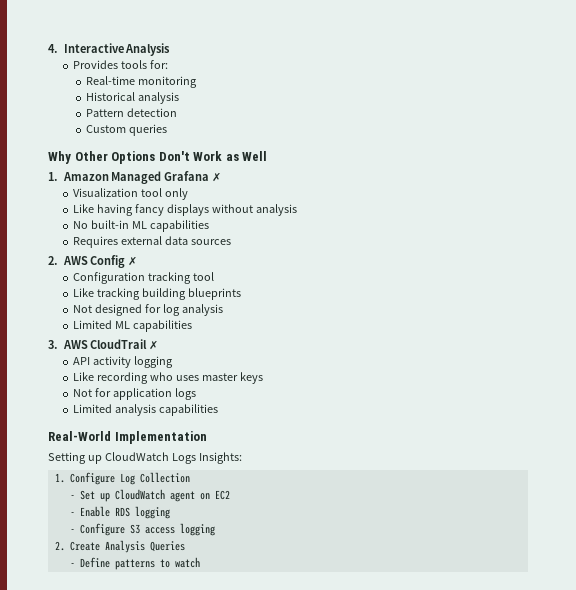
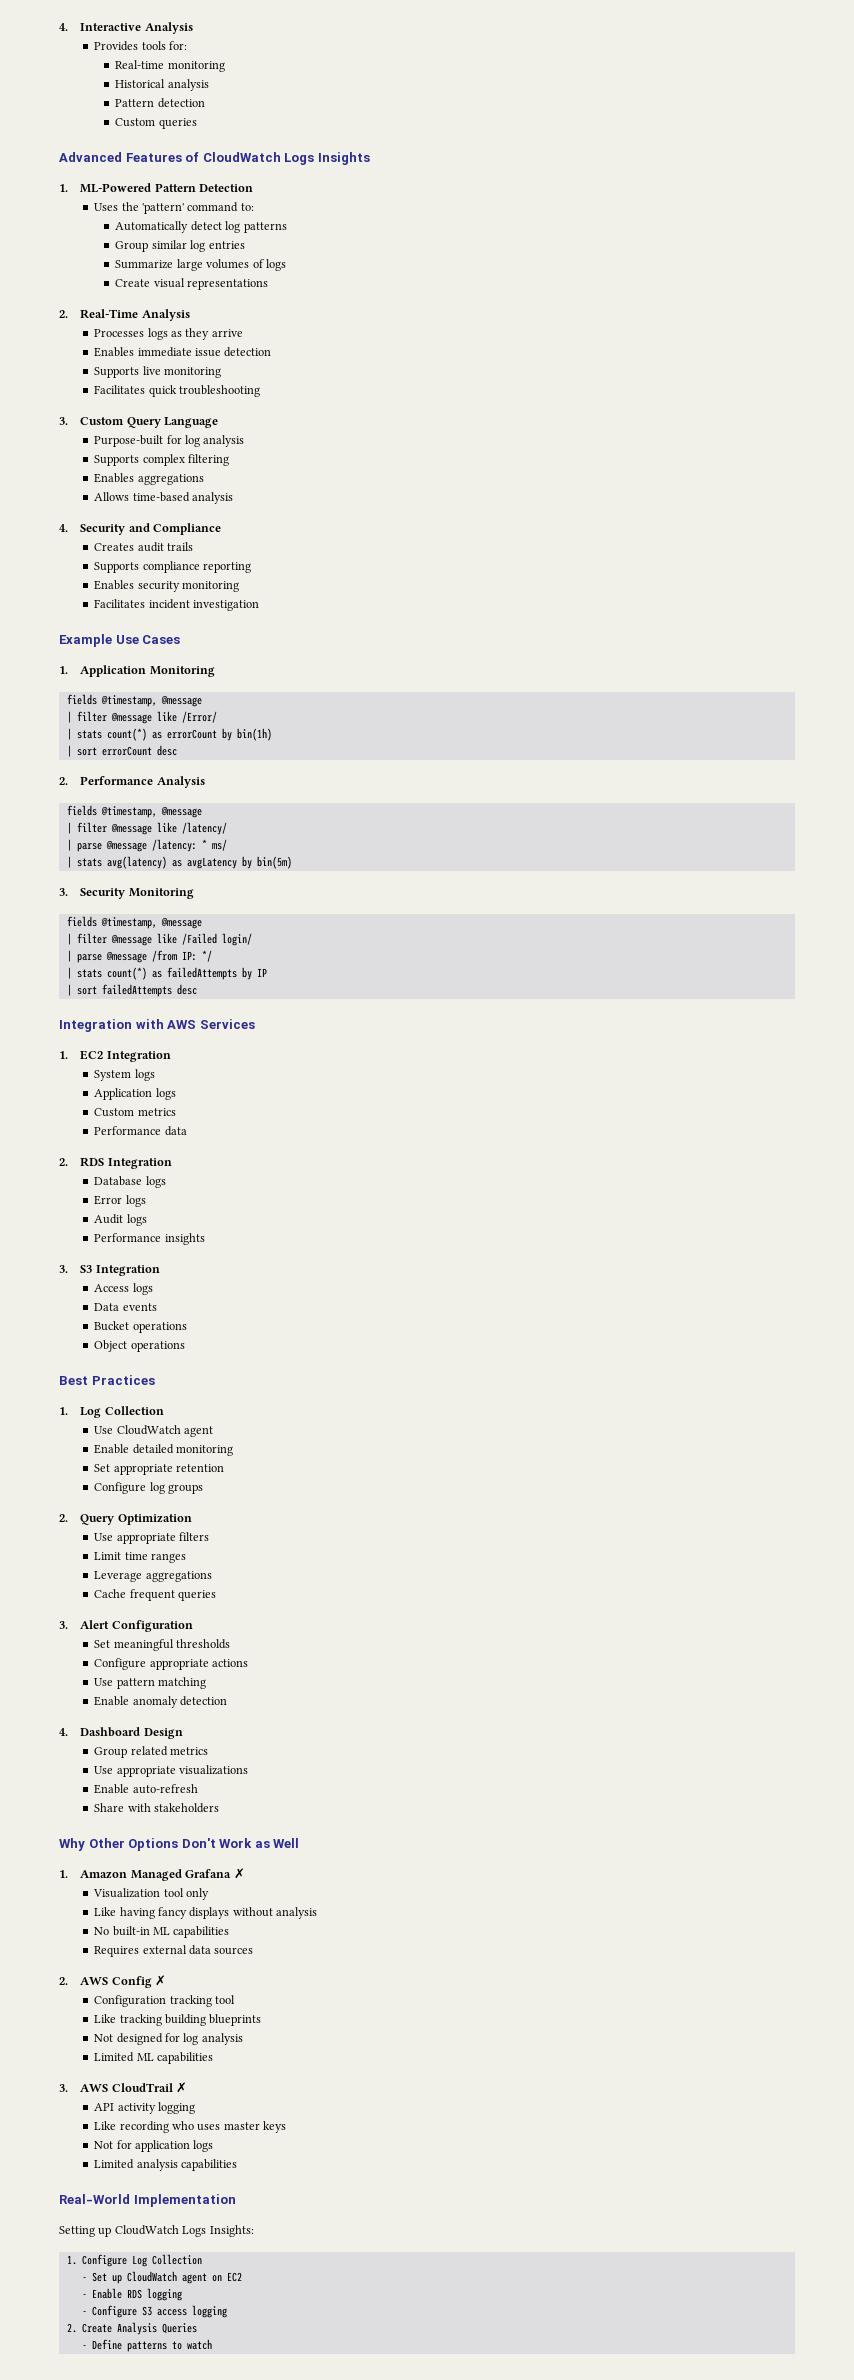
+ Advanced Features of CloudWatch Logs Insights
+ 1. ML-Powered Pattern Detection
+ Uses the 'pattern' command to:
+ Automatically detect log patterns
+ Group similar log entries
+ Summarize large volumes of logs
+ Create visual representations
+ 2. Real-Time Analysis
+ Processes logs as they arrive
+ Enables immediate issue detection
+ Supports live monitoring
+ Facilitates quick troubleshooting
+ 3. Custom Query Language
+ Purpose-built for log analysis
+ Supports complex filtering
+ Enables aggregations
+ Allows time-based analysis
+ 4. Security and Compliance
+ Creates audit trails
+ Supports compliance reporting
+ Enables security monitoring
+ Facilitates incident investigation
+ Example Use Cases
+ 1. Application Monitoring
+ fields @timestamp, @message
+ | filter @message like /Error/
+ | stats count(*) as errorCount by bin(1h)
+ | sort errorCount desc
+ 2. Performance Analysis
+ fields @timestamp, @message
+ | filter @message like /latency/
+ | parse @message /latency: * ms/
+ | stats avg(latency) as avgLatency by bin(5m)
+ 3. Security Monitoring
+ fields @timestamp, @message
+ | filter @message like /Failed login/
+ | parse @message /from IP: */
+ | stats count(*) as failedAttempts by IP
+ | sort failedAttempts desc
+ Integration with AWS Services
+ 1. EC2 Integration
+ System logs
+ Application logs
+ Custom metrics
+ Performance data
+ 2. RDS Integration
+ Database logs
+ Error logs
+ Audit logs
+ Performance insights
+ 3. S3 Integration
+ Access logs
+ Data events
+ Bucket operations
+ Object operations
+ Best Practices
+ 1. Log Collection
+ Use CloudWatch agent
+ Enable detailed monitoring
+ Set appropriate retention
+ Configure log groups
+ 2. Query Optimization
+ Use appropriate filters
+ Limit time ranges
+ Leverage aggregations
+ Cache frequent queries
+ 3. Alert Configuration
+ Set meaningful thresholds
+ Configure appropriate actions
+ Use pattern matching
+ Enable anomaly detection
+ 4. Dashboard Design
+ Group related metrics
+ Use appropriate visualizations
+ Enable auto-refresh
+ Share with stakeholders

